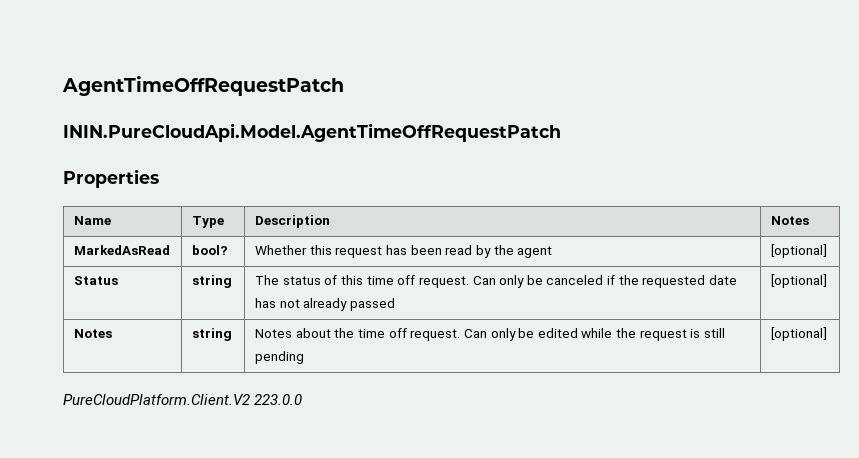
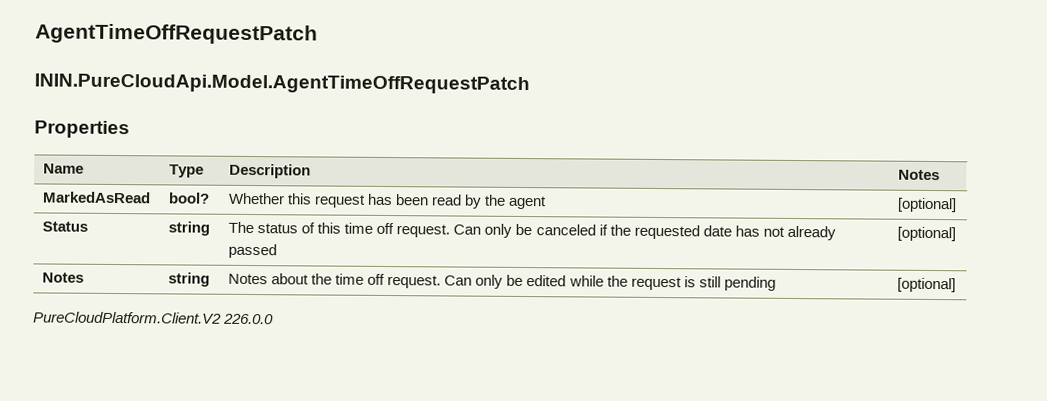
- PureCloudPlatform.Client.V2 223.0.0
+ PureCloudPlatform.Client.V2 226.0.0

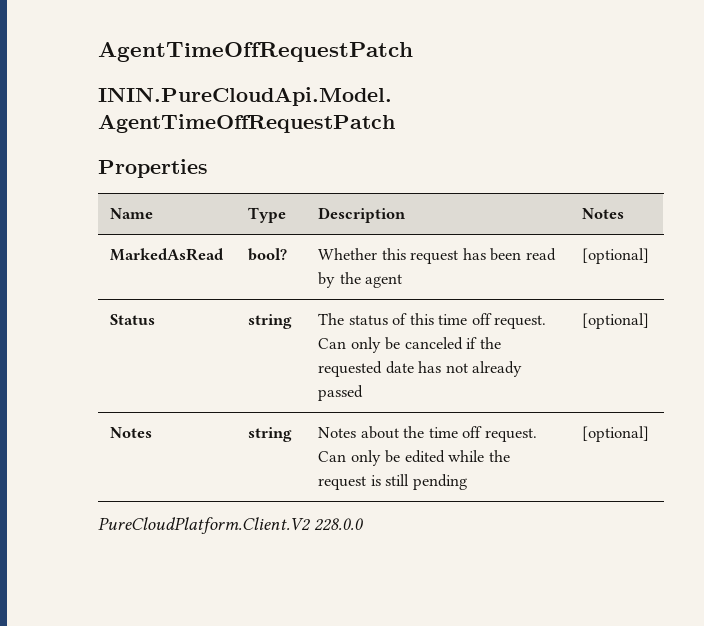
- PureCloudPlatform.Client.V2 226.0.0
+ PureCloudPlatform.Client.V2 228.0.0

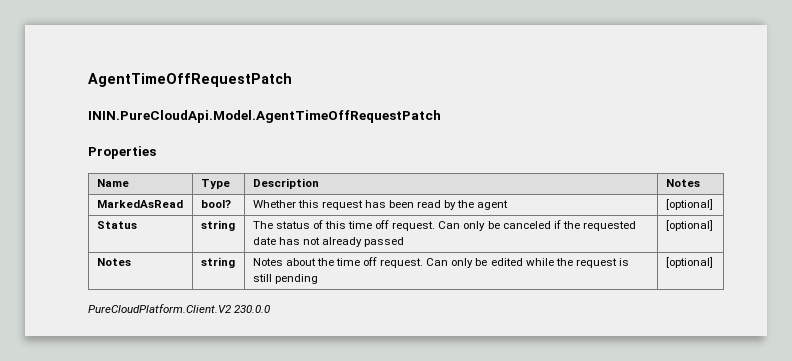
- PureCloudPlatform.Client.V2 228.0.0
+ PureCloudPlatform.Client.V2 230.0.0

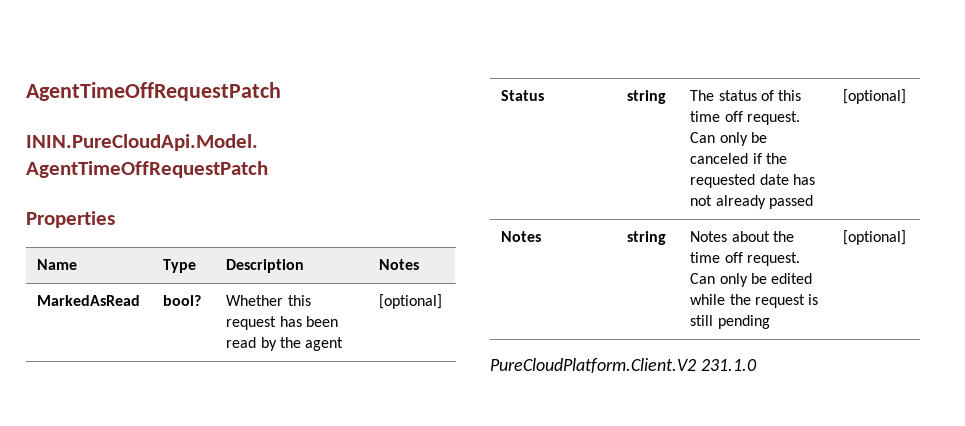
- PureCloudPlatform.Client.V2 230.0.0
+ PureCloudPlatform.Client.V2 231.1.0

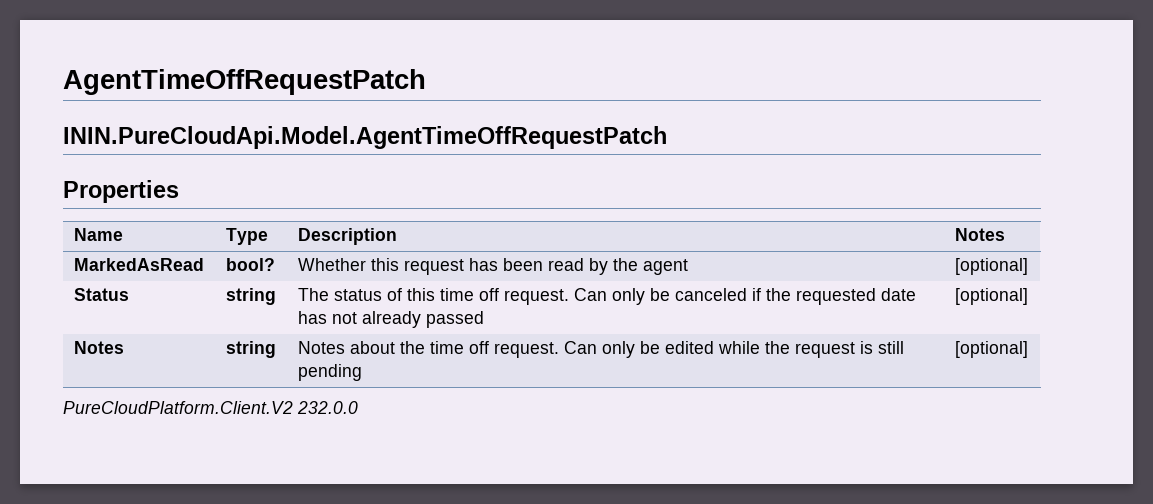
- PureCloudPlatform.Client.V2 231.1.0
+ PureCloudPlatform.Client.V2 232.0.0

